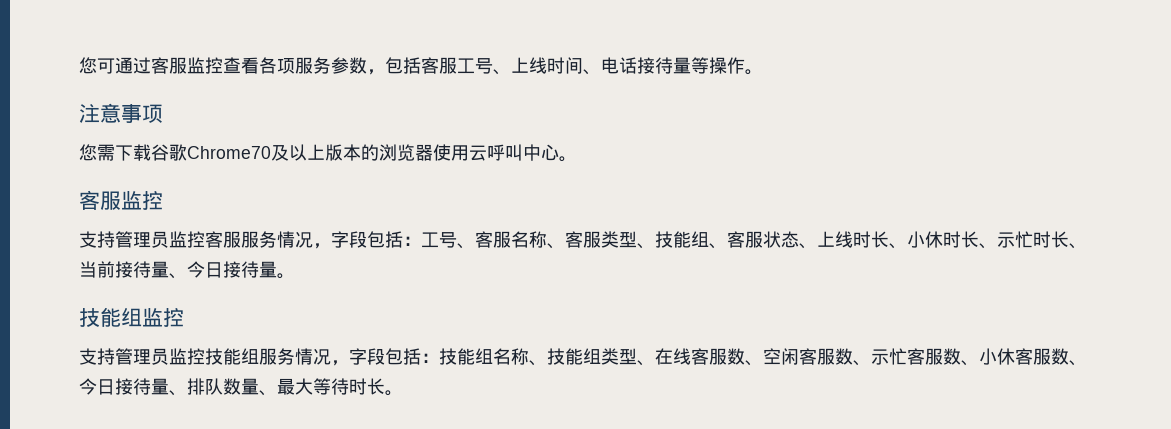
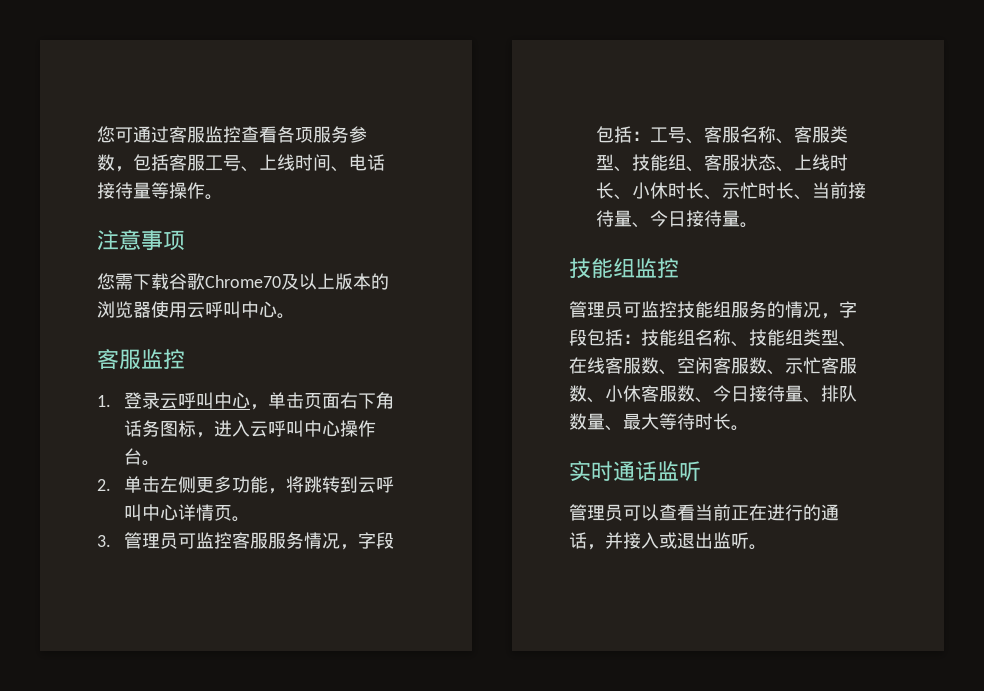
- 支持管理员监控客服服务情况，字段包括：工号、客服名称、客服类型、技能组、客服状态、上线时长、小休时长、示忙时长、当前接待量、今日接待量。
+ 1.登录云呼叫中心，单击页面右下角话务图标，进入云呼叫中心操作台。
+ 2.单击左侧更多功能，将跳转到云呼叫中心详情页。
+ 3.管理员可监控客服服务情况，字段包括：工号、客服名称、客服类型、技能组、客服状态、上线时长、小休时长、示忙时长、当前接待量、今日接待量。
- 支持管理员监控技能组服务情况，字段包括：技能组名称、技能组类型、在线客服数、空闲客服数、示忙客服数、小休客服数、今日接待量、排队数量、最大等待时长。
+ 管理员可监控技能组服务的情况，字段包括：技能组名称、技能组类型、在线客服数、空闲客服数、示忙客服数、小休客服数、今日接待量、排队数量、最大等待时长。
+ 实时通话监听
+ 管理员可以查看当前正在进行的通话，并接入或退出监听。

